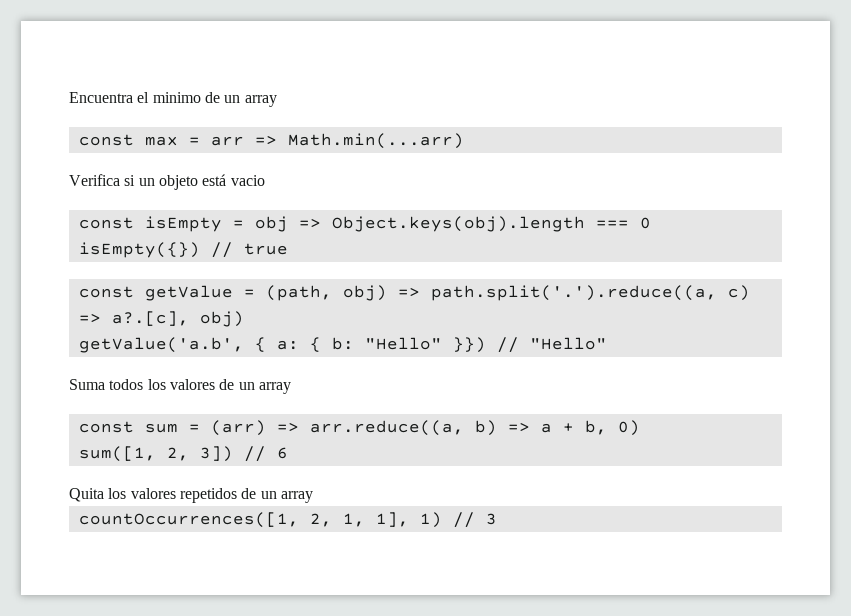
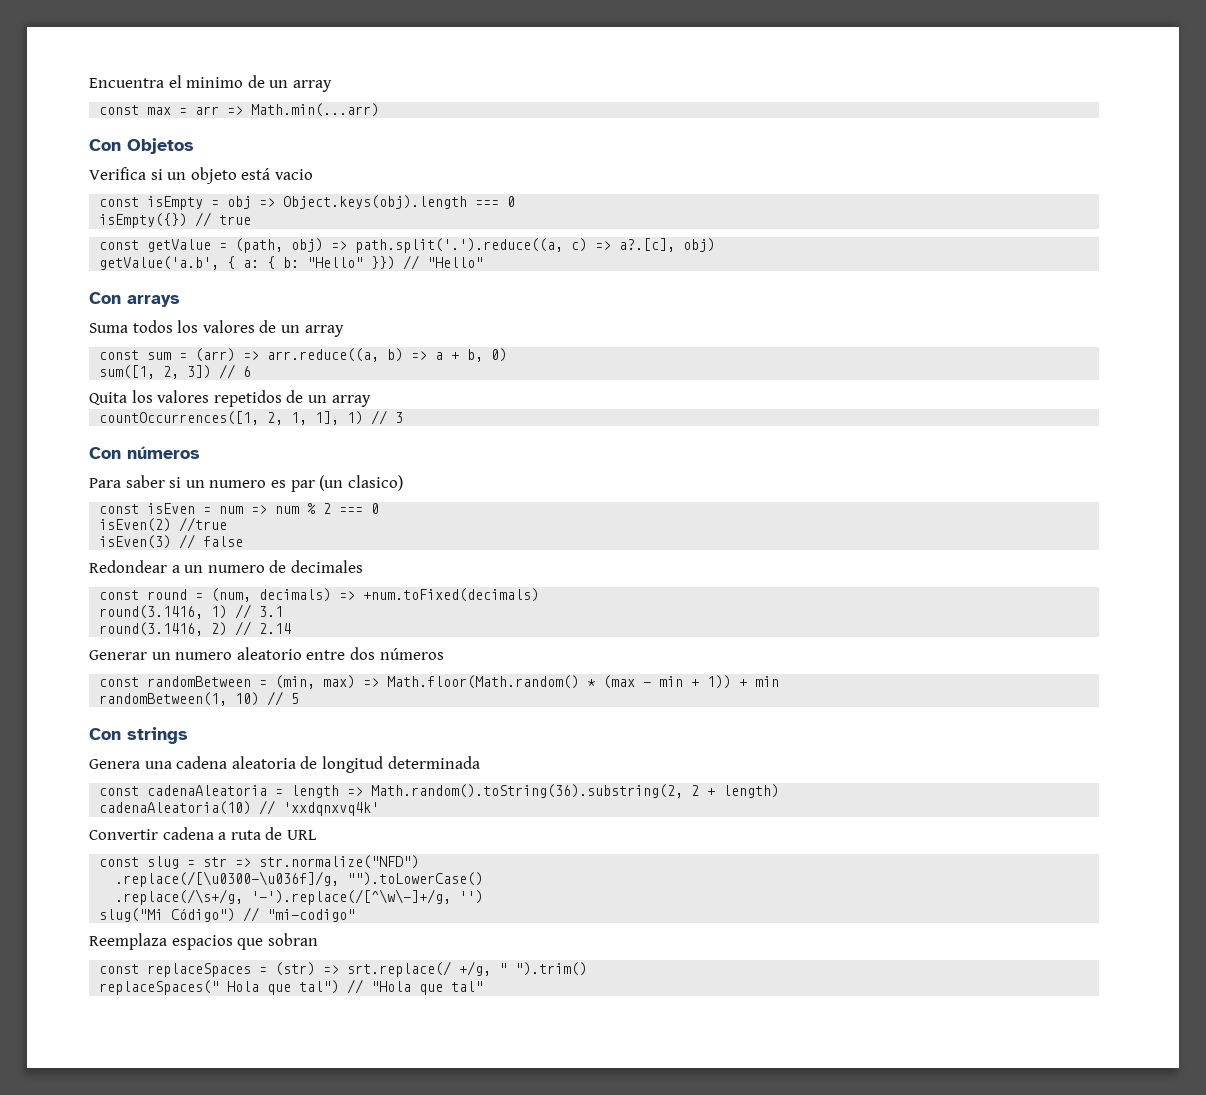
+ Con Objetos
+ Con arrays
+ Con números
+ Para saber si un numero es par (un clasico)
+ const isEven = num => num % 2 === 0
+ isEven(2) //true
+ isEven(3) // false
+ Redondear a un numero de decimales
+ const round = (num, decimals) => +num.toFixed(decimals)
+ round(3.1416, 1) // 3.1
+ round(3.1416, 2) // 2.14
+ Generar un numero aleatorio entre dos números
+ const randomBetween = (min, max) => Math.floor(Math.random() * (max - min + 1)) + min
+ randomBetween(1, 10) // 5
+ Con strings
+ Genera una cadena aleatoria de longitud determinada
+ const cadenaAleatoria = length => Math.random().toString(36).substring(2, 2 + length)
+ cadenaAleatoria(10) // 'xxdqnxvq4k'
+ Convertir cadena a ruta de URL
+ const slug = str => str.normalize("NFD")
+ .replace(/[\u0300-\u036f]/g, "").toLowerCase()
+ .replace(/\s+/g, '-').replace(/[^\w\-]+/g, '')
+ slug("Mi Código") // "mi-codigo"
+ Reemplaza espacios que sobran
+ const replaceSpaces = (str) => srt.replace(/ +/g, " ").trim()
+ replaceSpaces(" Hola que tal") // "Hola que tal"

